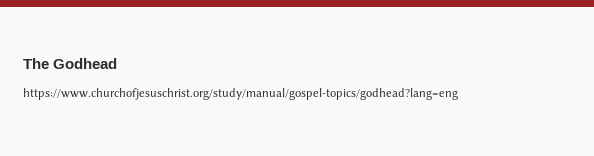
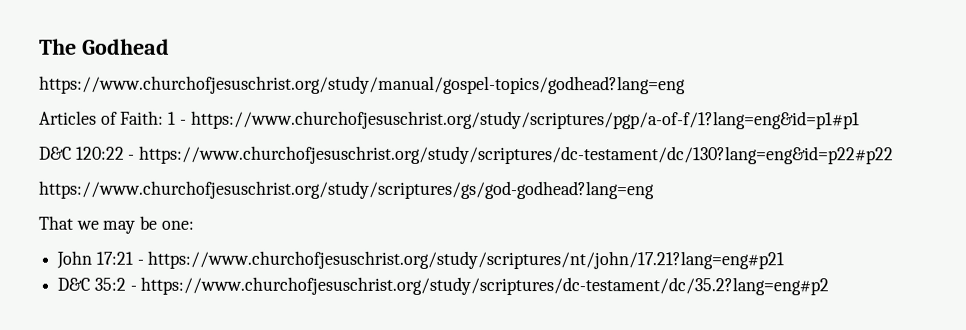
+ Articles of Faith: 1 - https://www.churchofjesuschrist.org/study/scriptures/pgp/a-of-f/1?lang=eng&id=p1#p1
+ D&C 120:22 - https://www.churchofjesuschrist.org/study/scriptures/dc-testament/dc/130?lang=eng&id=p22#p22
+ https://www.churchofjesuschrist.org/study/scriptures/gs/god-godhead?lang=eng
+ That we may be one:
+ John 17:21 - https://www.churchofjesuschrist.org/study/scriptures/nt/john/17.21?lang=eng#p21
+ D&C 35:2 - https://www.churchofjesuschrist.org/study/scriptures/dc-testament/dc/35.2?lang=eng#p2

